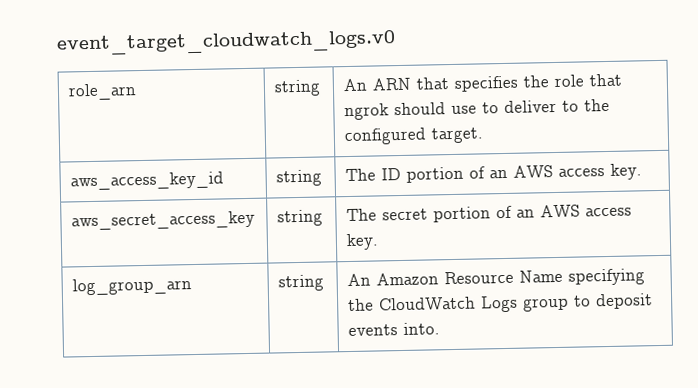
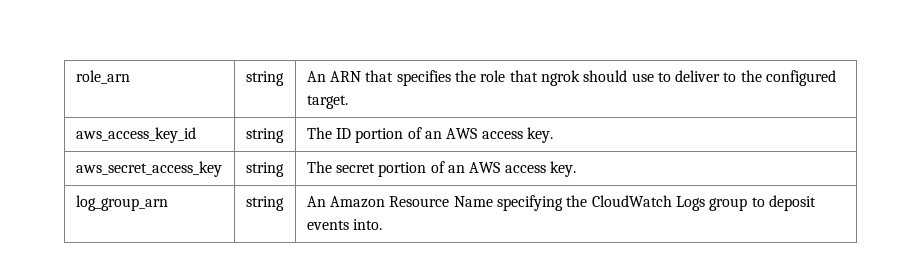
- event_target_cloudwatch_logs.v0

